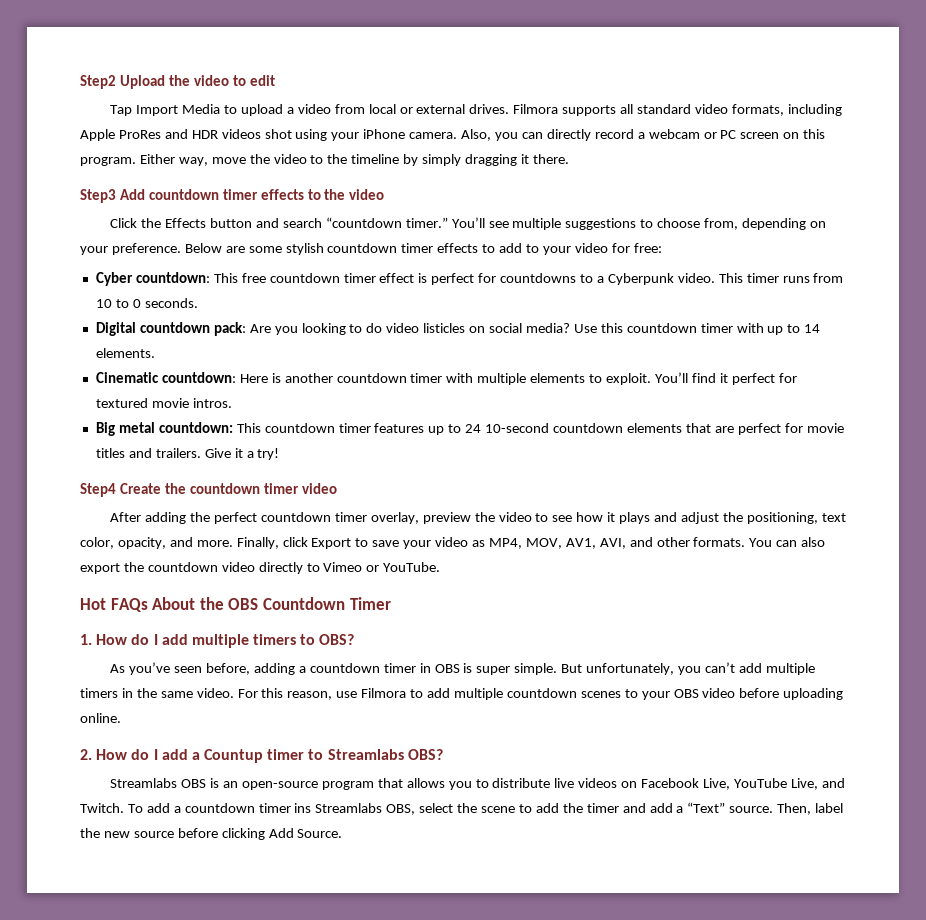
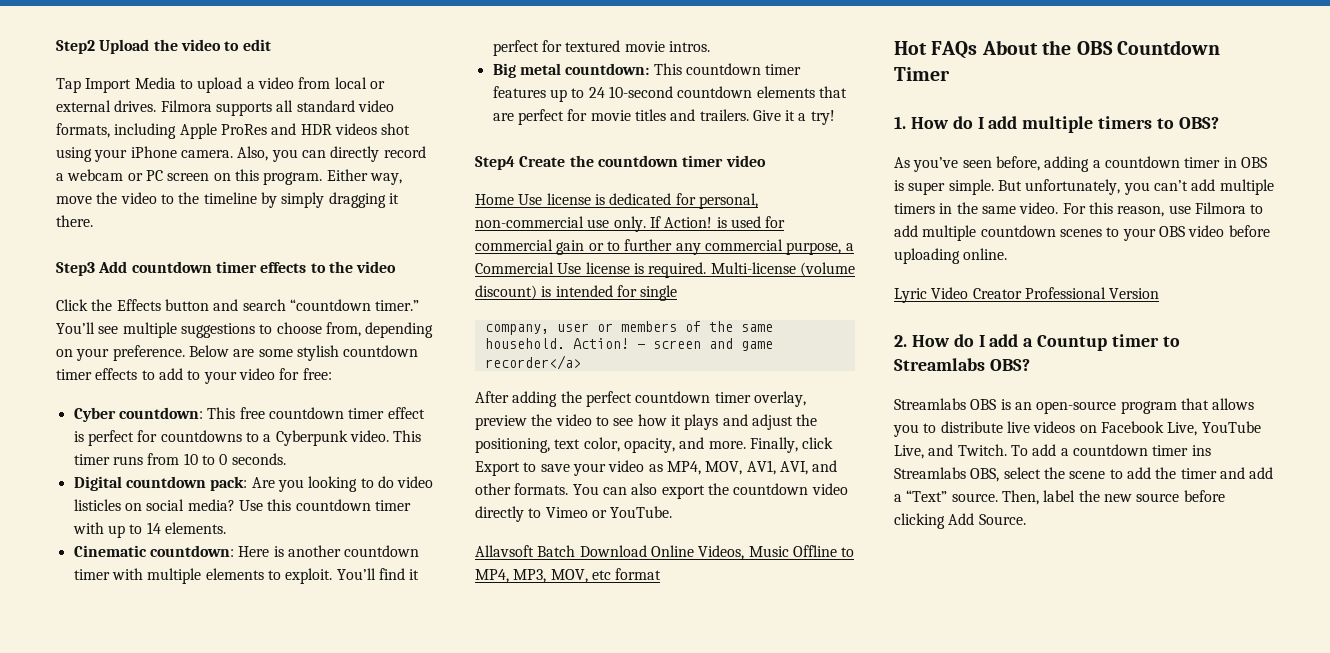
+ Home Use license is dedicated for personal, non-commercial use only. If Action! is used for commercial gain or to further any commercial purpose, a Commercial Use license is required. Multi-license (volume discount) is intended for single
+ company, user or members of the same household. Action! - screen and game recorder</a>
+ Allavsoft Batch Download Online Videos, Music Offline to MP4, MP3, MOV, etc format
+ Lyric Video Creator Professional Version

